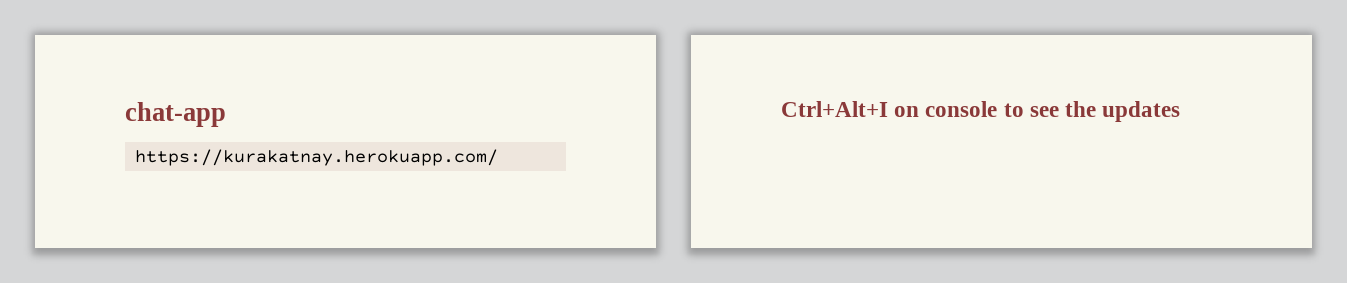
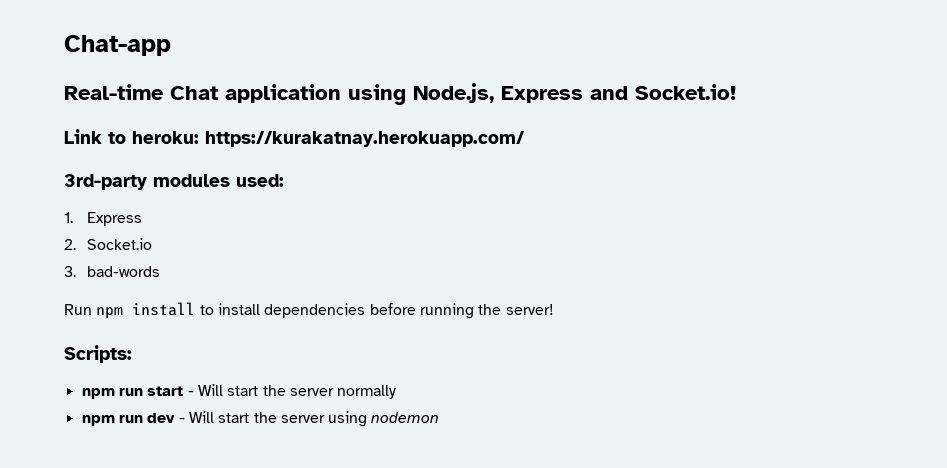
- chat-app
- https://kurakatnay.herokuapp.com/
- Ctrl+Alt+I on console to see the updates
+ Chat-app
+ Real-time Chat application using Node.js, Express and Socket.io!
+ Link to heroku: https://kurakatnay.herokuapp.com/
+ 3rd-party modules used:
+ 1. Express
+ 2. Socket.io
+ 3. bad-words
+ Run npm install to install dependencies before running the server!
+ Scripts:
+ npm run start - Will start the server normally
+ npm run dev - Will start the server using nodemon

